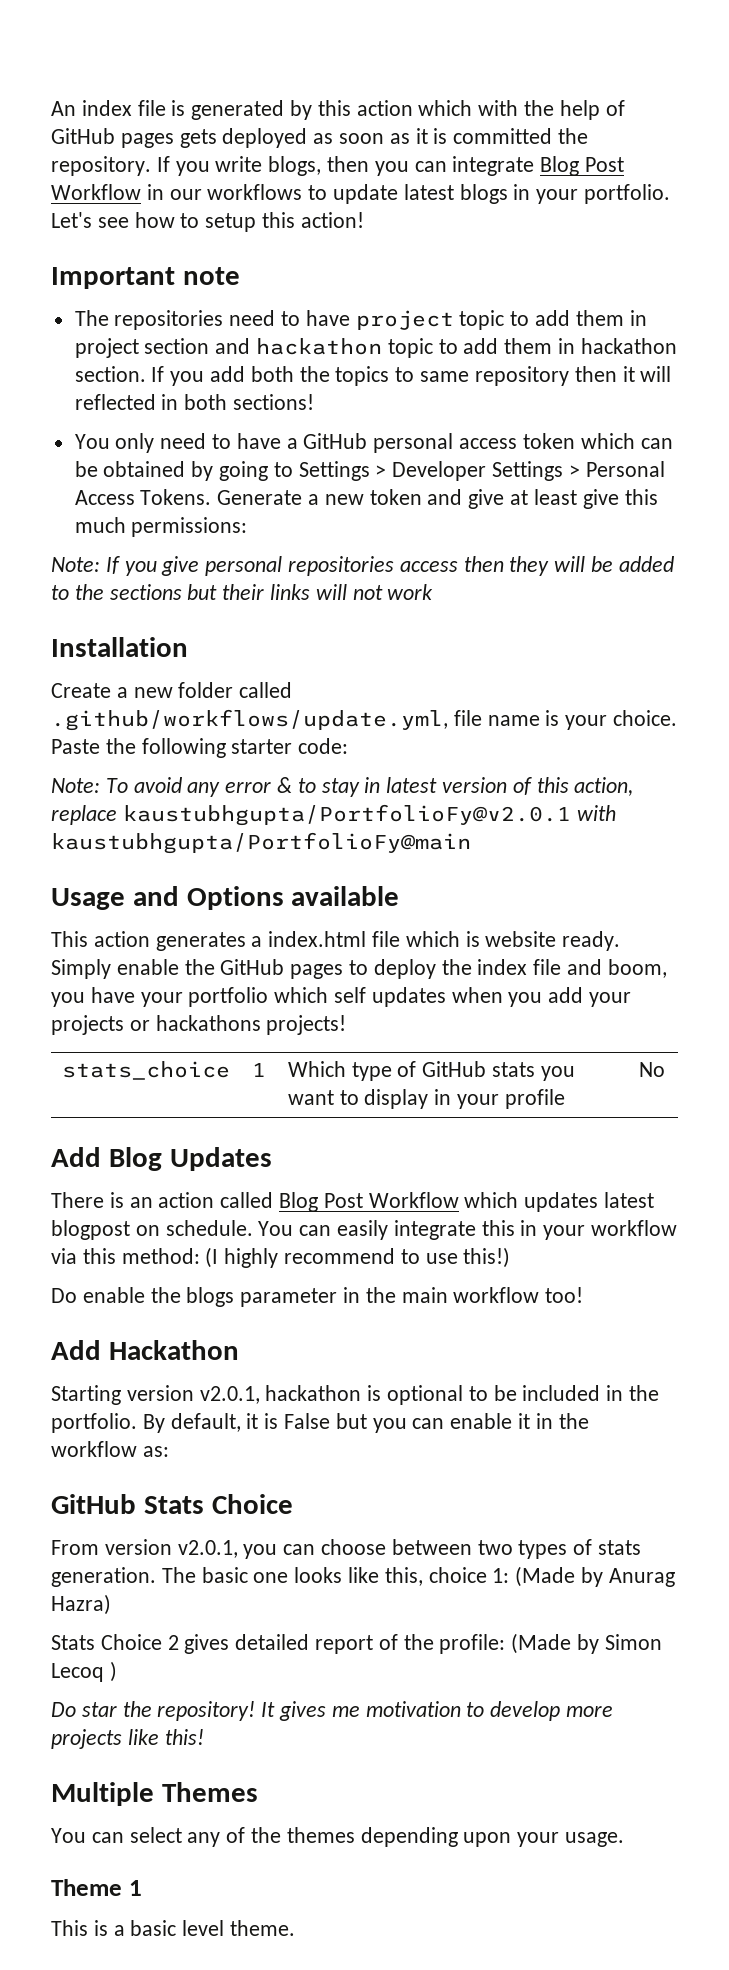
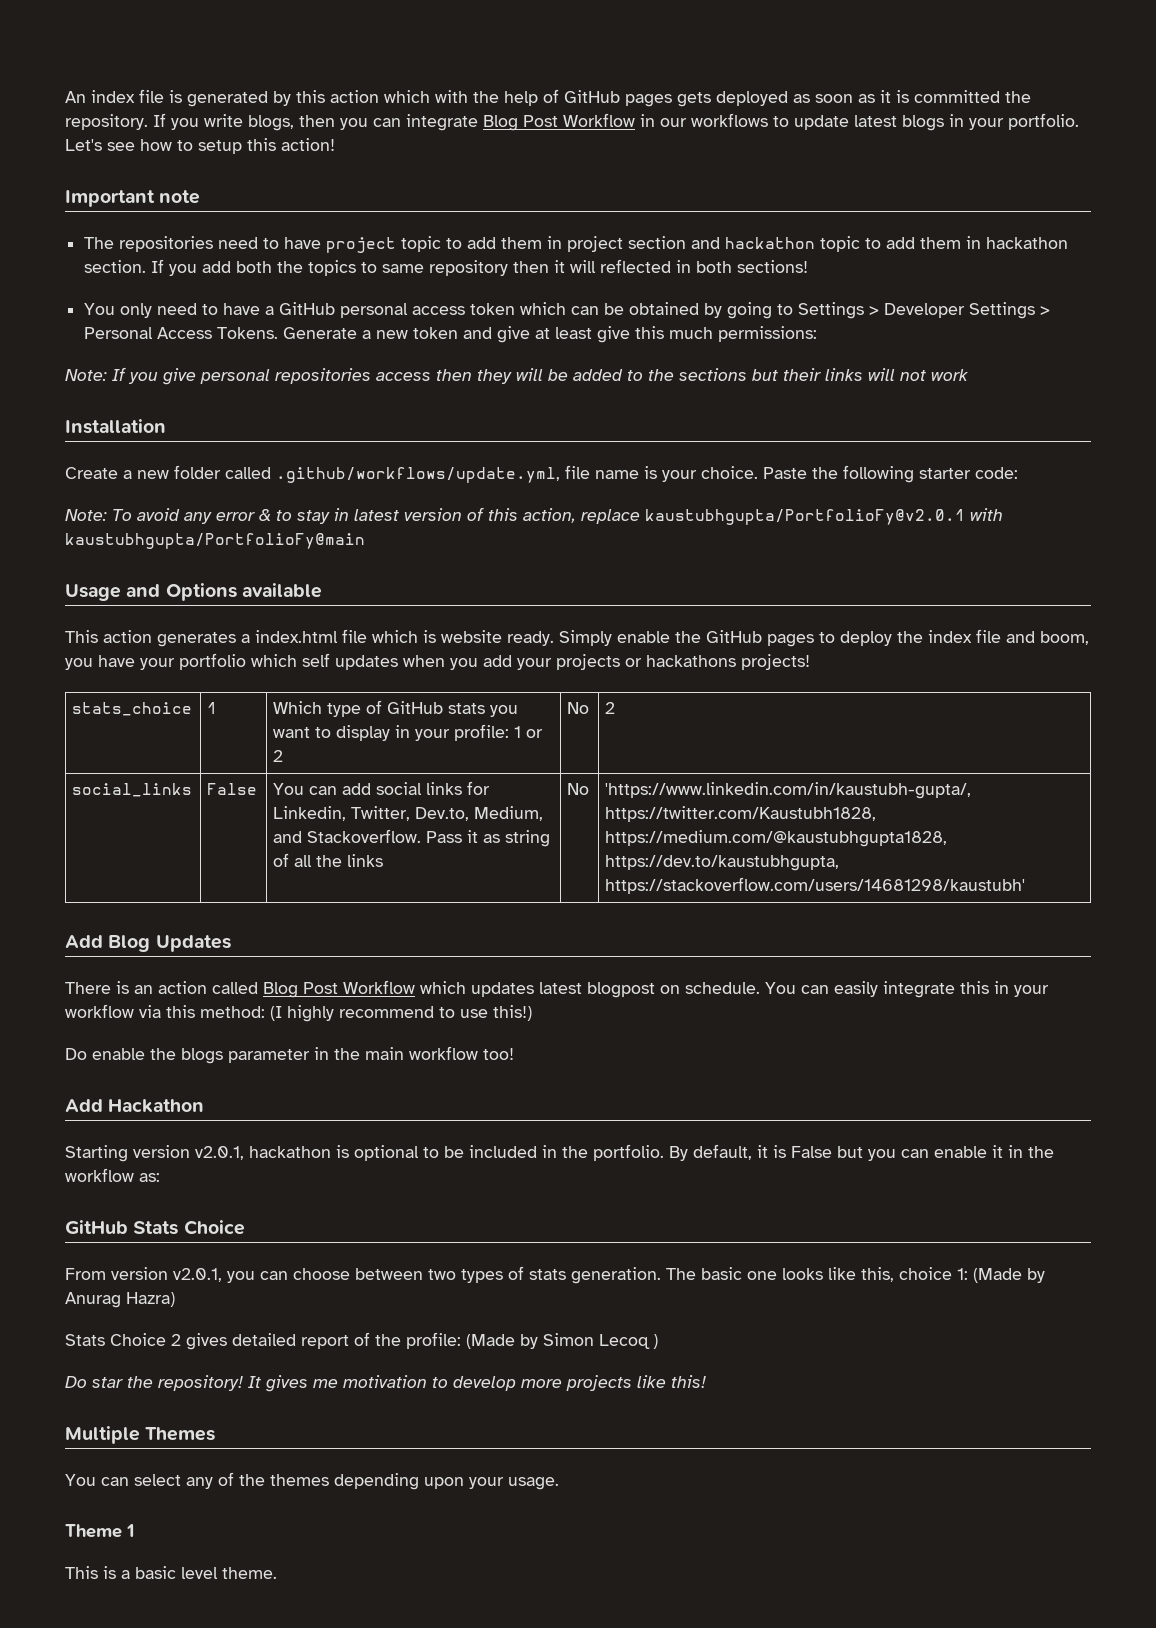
- stats_choice | 1 | Which type of GitHub stats you want to display in your profile | No
+ stats_choice | 1 | Which type of GitHub stats you want to display in your profile: 1 or 2 | No | 2
+ social_links | False | You can add social links for Linkedin, Twitter, Dev.to, Medium, and Stackoverflow. Pass it as string of all the links | No | 'https://www.linkedin.com/in/kaustubh-gupta/, https://twitter.com/Kaustubh1828, https://medium.com/@kaustubhgupta1828, https://dev.to/kaustubhgupta, https://stackoverflow.com/users/14681298/kaustubh'

